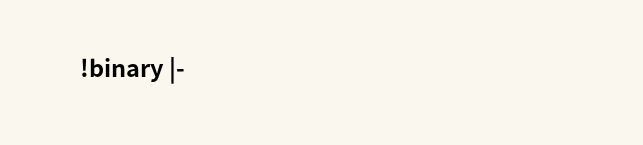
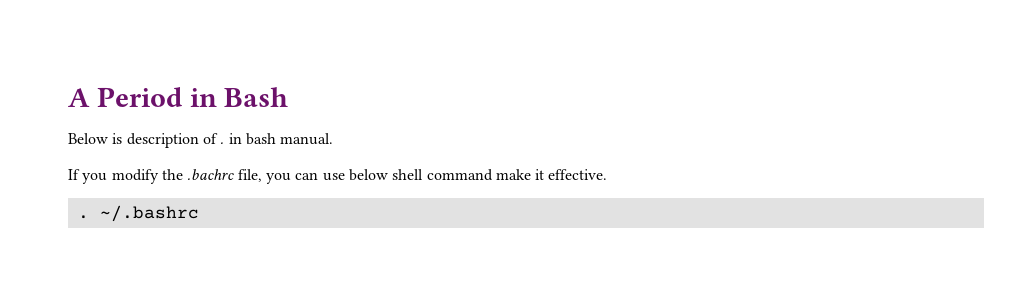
- !binary |-
+ A Period in Bash
+ Below is description of . in bash manual.
+ If you modify the .bachrc file, you can use below shell command make it effective.
+ . ~/.bashrc

